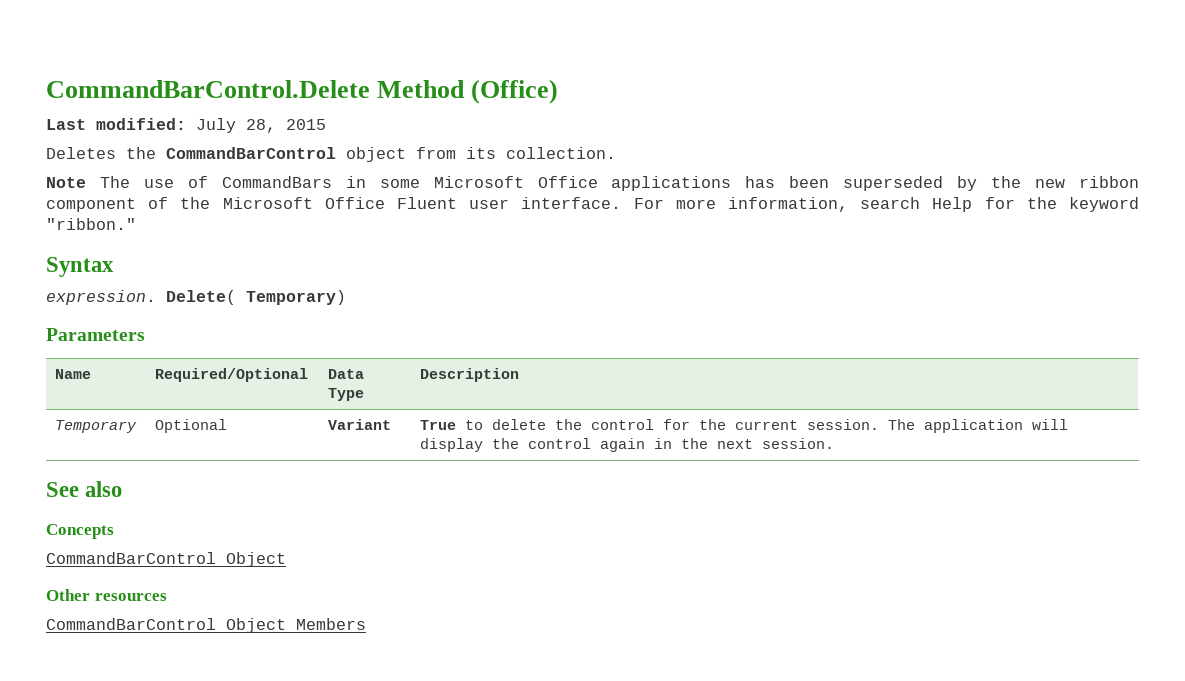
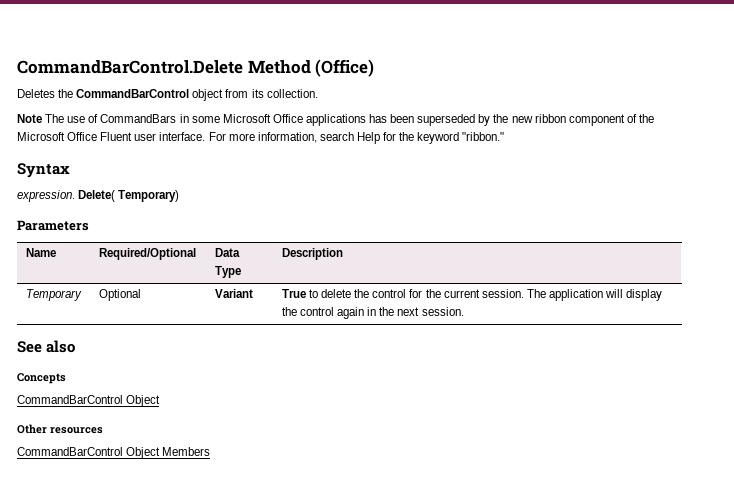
- Last modified: July 28, 2015

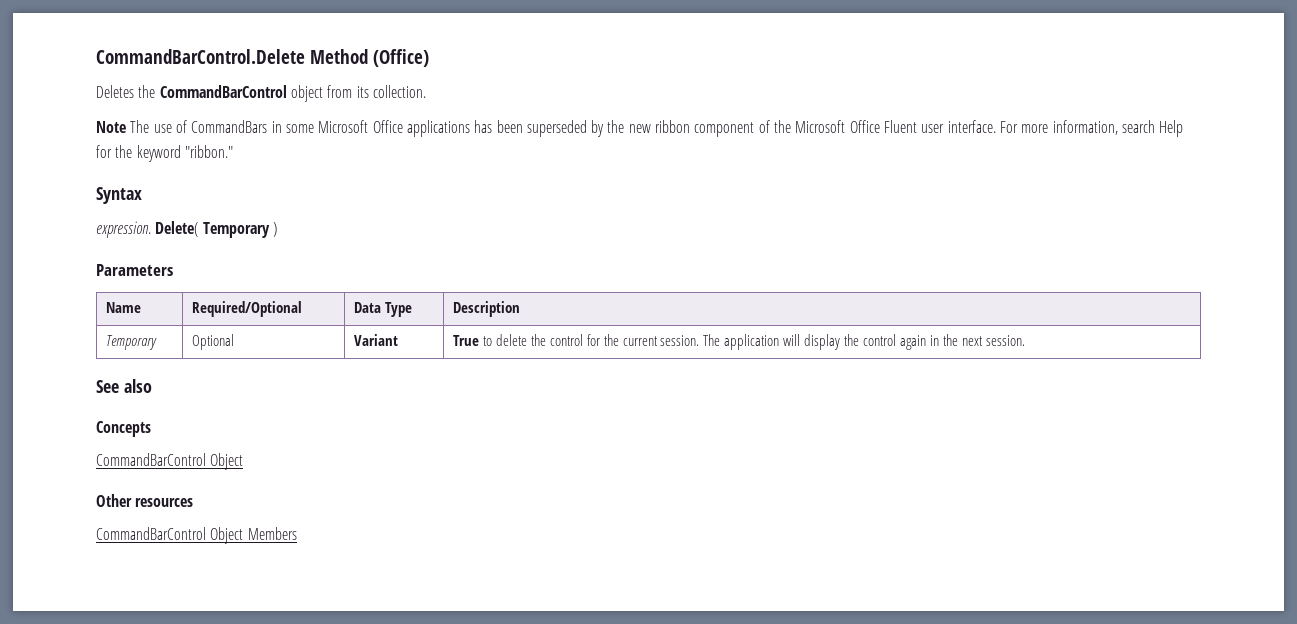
- Delete( Temporary)
+ Delete( Temporary )

